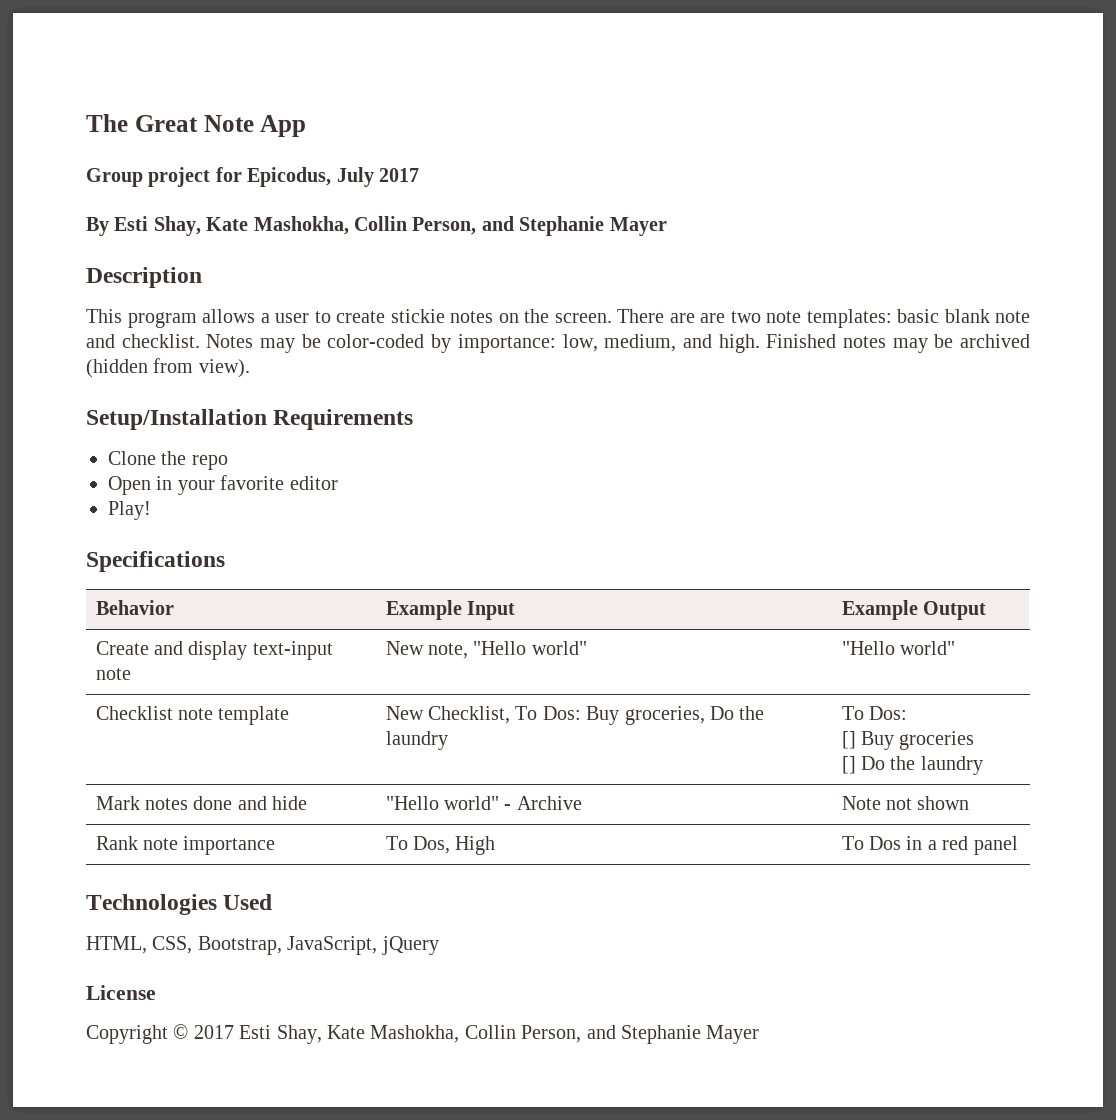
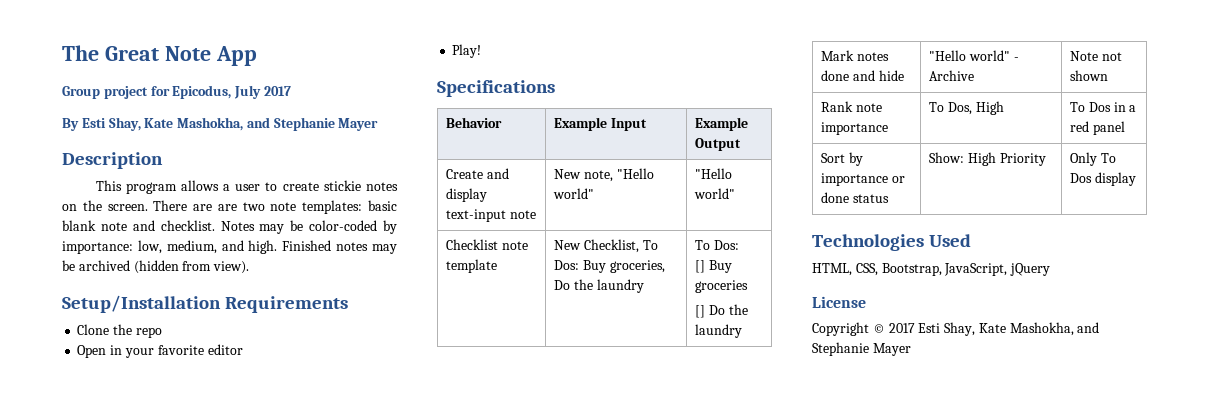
- By Esti Shay, Kate Mashokha, Collin Person, and Stephanie Mayer
+ By Esti Shay, Kate Mashokha, and Stephanie Mayer
+ Sort by importance or done status | Show: High Priority | Only To Dos display
- Copyright © 2017 Esti Shay, Kate Mashokha, Collin Person, and Stephanie Mayer
+ Copyright © 2017 Esti Shay, Kate Mashokha, and Stephanie Mayer

